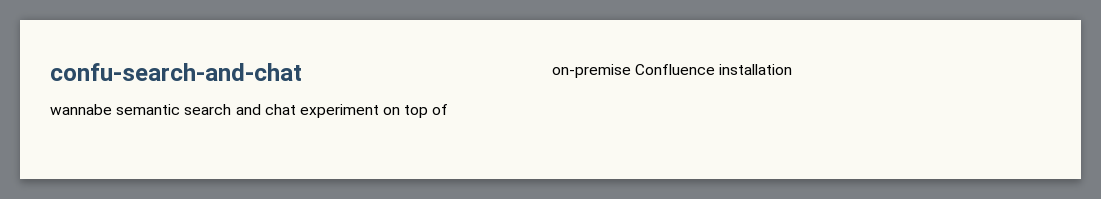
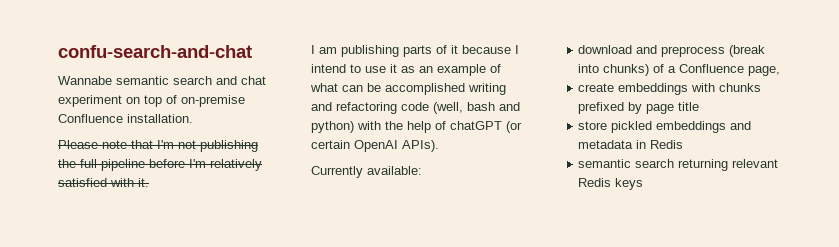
- wannabe semantic search and chat experiment on top of on-premise Confluence installation
+ Wannabe semantic search and chat experiment on top of on-premise Confluence installation.
+ Please note that I'm not publishing the full pipeline before I'm relatively satisfied with it.
+ I am publishing parts of it because I intend to use it as an example of what can be accomplished writing and refactoring code (well, bash and python) with the help of chatGPT (or certain OpenAI APIs).
+ Currently available:
+ download and preprocess (break into chunks) of a Confluence page,
+ create embeddings with chunks prefixed by page title
+ store pickled embeddings and metadata in Redis
+ semantic search returning relevant Redis keys

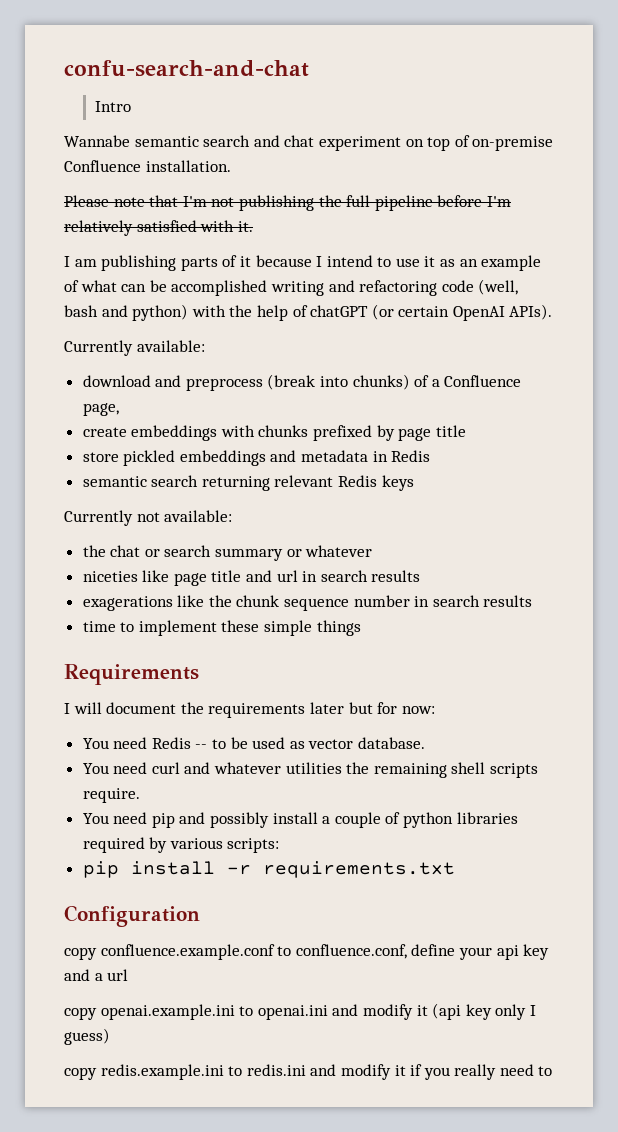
+ Intro
+ Currently not available:
+ the chat or search summary or whatever
+ niceties like page title and url in search results
+ exagerations like the chunk sequence number in search results
+ time to implement these simple things
+ Requirements
+ I will document the requirements later but for now:
+ You need Redis -- to be used as vector database.
+ You need curl and whatever utilities the remaining shell scripts require.
+ You need pip and possibly install a couple of python libraries required by various scripts:
+ pip install -r requirements.txt
+ Configuration
+ copy confluence.example.conf to confluence.conf, define your api key and a url
+ copy openai.example.ini to openai.ini and modify it (api key only I guess)
+ copy redis.example.ini to redis.ini and modify it if you really need to

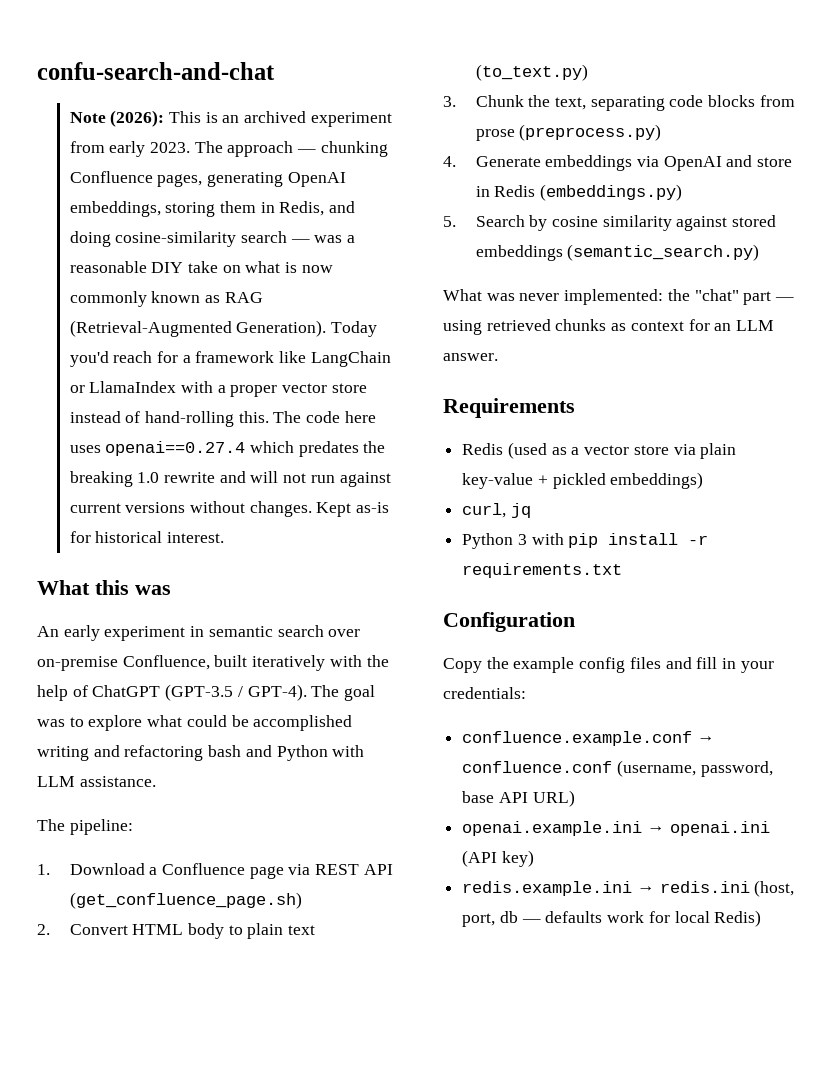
- Intro
- Wannabe semantic search and chat experiment on top of on-premise Confluence installation.
- Please note that I'm not publishing the full pipeline before I'm relatively satisfied with it.
- I am publishing parts of it because I intend to use it as an example of what can be accomplished writing and refactoring code (well, bash and python) with the help of chatGPT (or certain OpenAI APIs).
- Currently available:
- download and preprocess (break into chunks) of a Confluence page,
- create embeddings with chunks prefixed by page title
- store pickled embeddings and metadata in Redis
- semantic search returning relevant Redis keys
- Currently not available:
- the chat or search summary or whatever
- niceties like page title and url in search results
- exagerations like the chunk sequence number in search results
- time to implement these simple things
+ Note (2026): This is an archived experiment from early 2023. The approach — chunking Confluence pages, generating OpenAI embeddings, storing them in Redis, and doing cosine-similarity search — was a reasonable DIY take on what is now commonly known as RAG (Retrieval-Augmented Generation). Today you'd reach for a framework like LangChain or LlamaIndex with a proper vector store instead of hand-rolling this. The code here uses openai==0.27.4 which predates the breaking 1.0 rewrite and will not run against current versions without changes. Kept as-is for historical interest.
+ What this was
+ An early experiment in semantic search over on-premise Confluence, built iteratively with the help of ChatGPT (GPT-3.5 / GPT-4). The goal was to explore what could be accomplished writing and refactoring bash and Python with LLM assistance.
+ The pipeline:
+ 1. Download a Confluence page via REST API (get_confluence_page.sh)
+ 2. Convert HTML body to plain text (to_text.py)
+ 3. Chunk the text, separating code blocks from prose (preprocess.py)
+ 4. Generate embeddings via OpenAI and store in Redis (embeddings.py)
+ 5. Search by cosine similarity against stored embeddings (semantic_search.py)
+ What was never implemented: the "chat" part — using retrieved chunks as context for an LLM answer.
  Requirements
- I will document the requirements later but for now:
- You need Redis -- to be used as vector database.
- You need curl and whatever utilities the remaining shell scripts require.
- You need pip and possibly install a couple of python libraries required by various scripts:
- pip install -r requirements.txt
+ Redis (used as a vector store via plain key-value + pickled embeddings)
+ curl, jq
+ Python 3 with pip install -r requirements.txt
- copy confluence.example.conf to confluence.conf, define your api key and a url
- copy openai.example.ini to openai.ini and modify it (api key only I guess)
- copy redis.example.ini to redis.ini and modify it if you really need to
+ Copy the example config files and fill in your credentials:
+ confluence.example.conf → confluence.conf (username, password, base API URL)
+ openai.example.ini → openai.ini (API key)
+ redis.example.ini → redis.ini (host, port, db — defaults work for local Redis)

